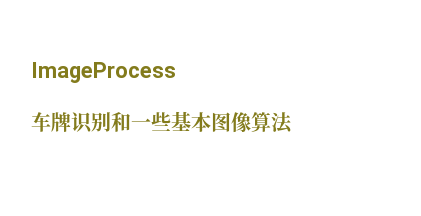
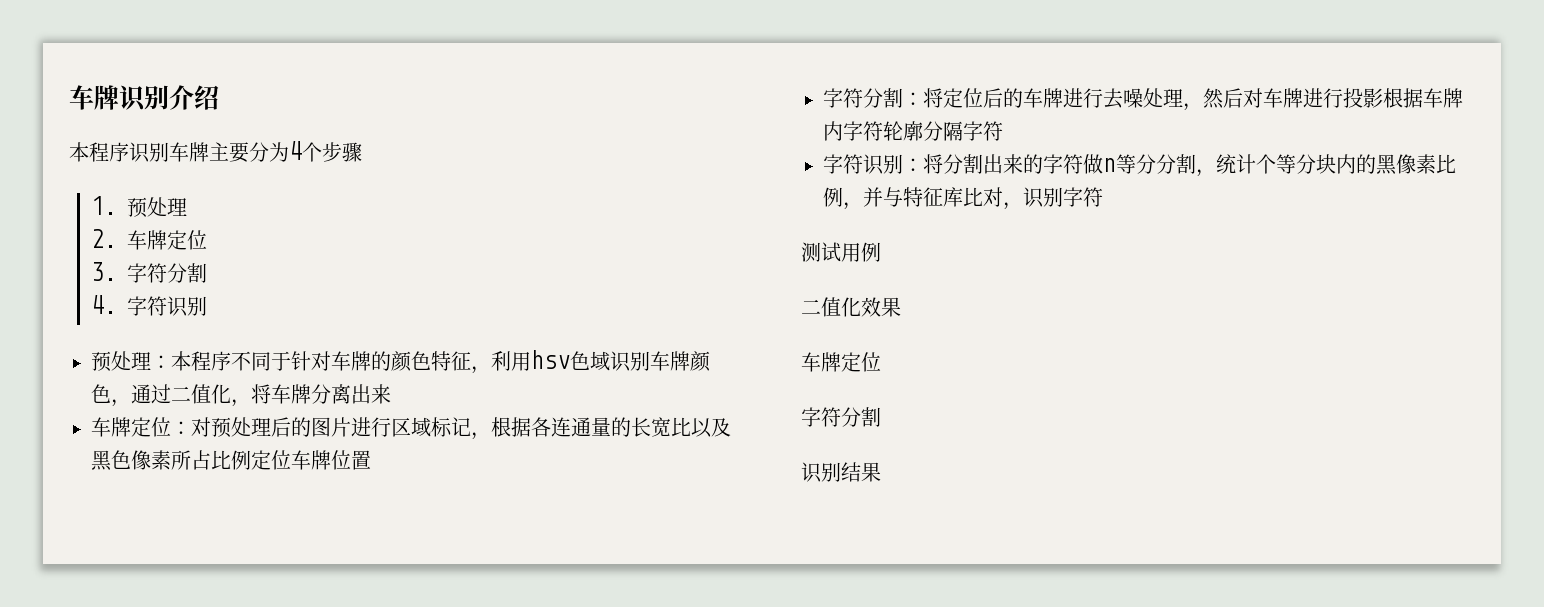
- ImageProcess
- 车牌识别和一些基本图像算法
+ 车牌识别介绍
+ 本程序识别车牌主要分为4个步骤
+ 1.预处理
+ 2.车牌定位
+ 3.字符分割
+ 4.字符识别
+ 预处理：本程序不同于针对车牌的颜色特征，利用hsv色域识别车牌颜色，通过二值化，将车牌分离出来
+ 车牌定位：对预处理后的图片进行区域标记，根据各连通量的长宽比以及黑色像素所占比例定位车牌位置
+ 字符分割：将定位后的车牌进行去噪处理，然后对车牌进行投影根据车牌内字符轮廓分隔字符
+ 字符识别：将分割出来的字符做n等分分割，统计个等分块内的黑像素比例，并与特征库比对，识别字符
+ 测试用例
+ 二值化效果
+ 车牌定位
+ 字符分割
+ 识别结果

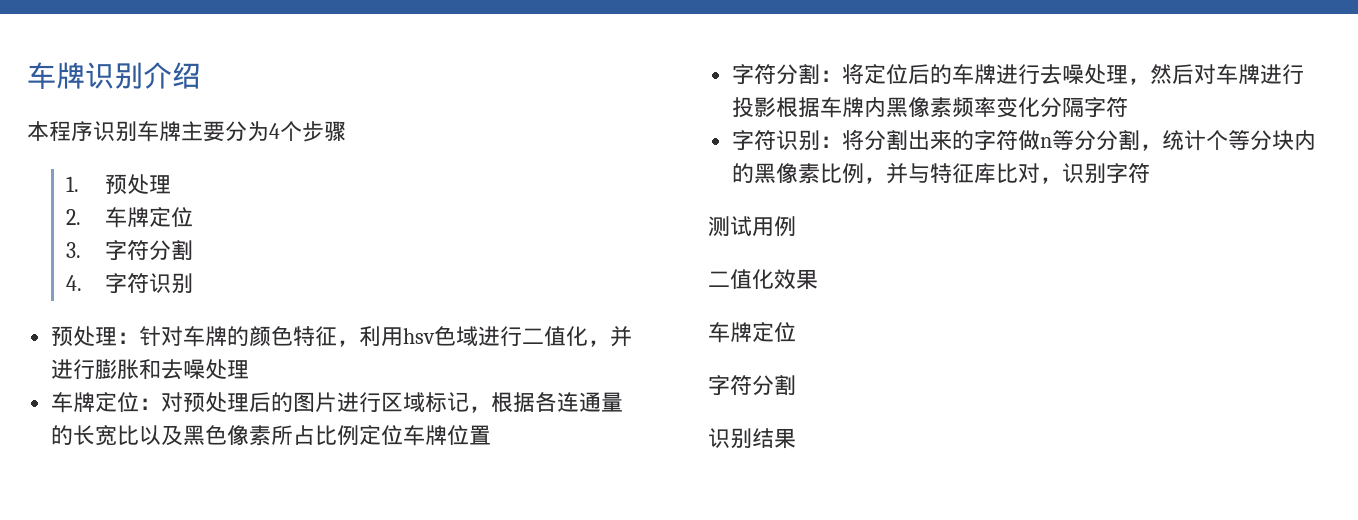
- 预处理：本程序不同于针对车牌的颜色特征，利用hsv色域识别车牌颜色，通过二值化，将车牌分离出来
+ 预处理：针对车牌的颜色特征，利用hsv色域进行二值化，并进行膨胀和去噪处理
- 字符分割：将定位后的车牌进行去噪处理，然后对车牌进行投影根据车牌内字符轮廓分隔字符
+ 字符分割：将定位后的车牌进行去噪处理，然后对车牌进行投影根据车牌内黑像素频率变化分隔字符

